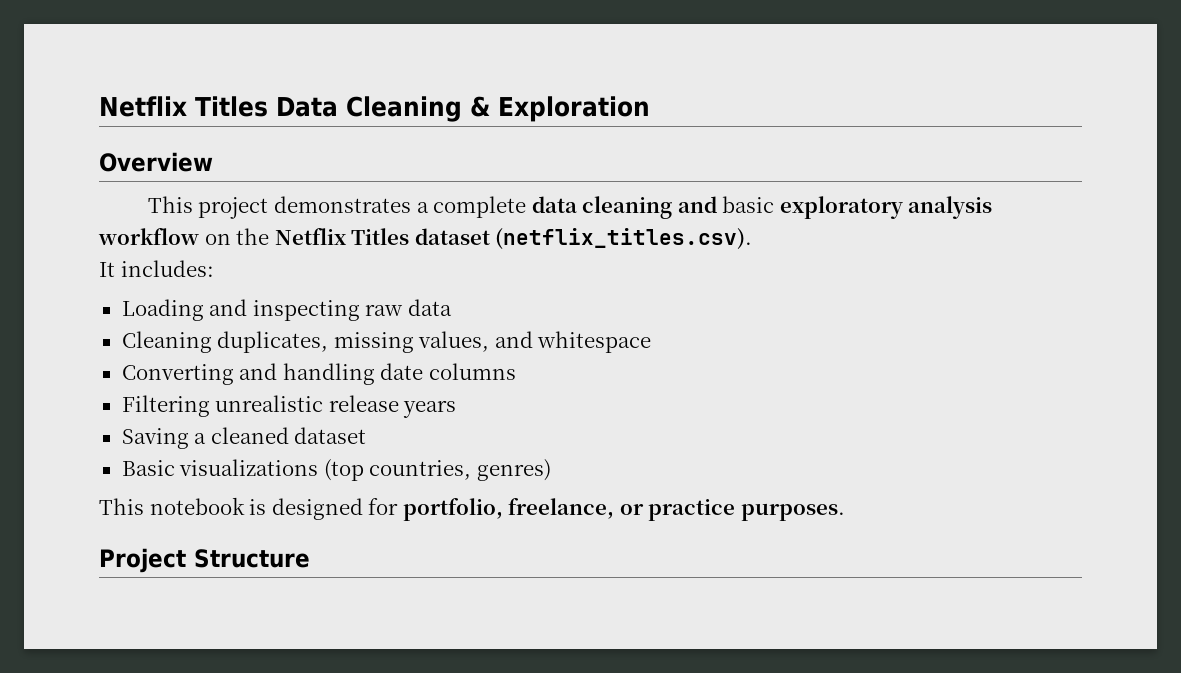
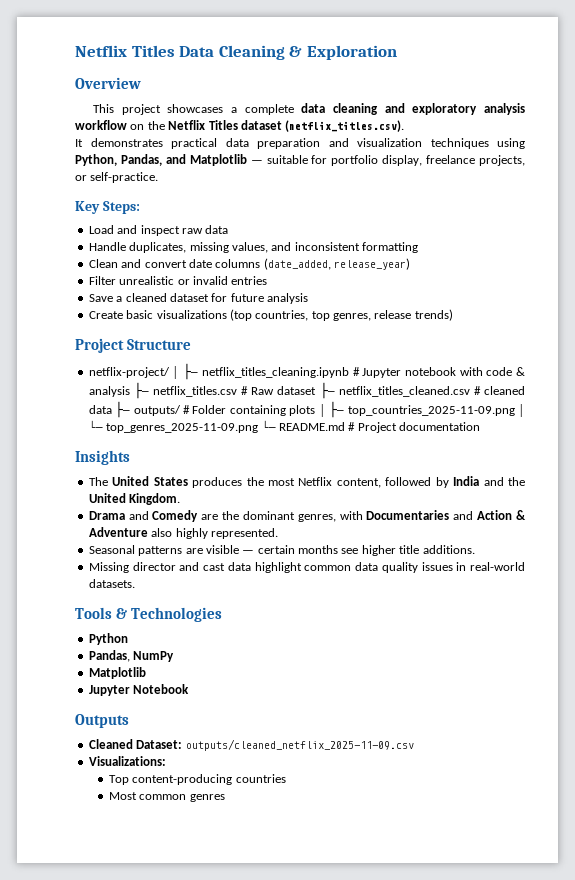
- This project demonstrates a complete data cleaning and basic exploratory analysis workflow on the Netflix Titles dataset (netflix_titles.csv).
+ This project showcases a complete data cleaning and exploratory analysis workflow on the Netflix Titles dataset (netflix_titles.csv).
- It includes:
- Loading and inspecting raw data
+ It demonstrates practical data preparation and visualization techniques using Python, Pandas, and Matplotlib — suitable for portfolio display, freelance projects, or self-practice.
+ Key Steps:
+ Load and inspect raw data
- Cleaning duplicates, missing values, and whitespace
- Converting and handling date columns
- Filtering unrealistic release years
- Saving a cleaned dataset
- Basic visualizations (top countries, genres)
- This notebook is designed for portfolio, freelance, or practice purposes.
+ Handle duplicates, missing values, and inconsistent formatting
+ Clean and convert date columns (date_added, release_year)
+ Filter unrealistic or invalid entries
+ Save a cleaned dataset for future analysis
+ Create basic visualizations (top countries, top genres, release trends)
  Project Structure
+ netflix-project/ │ ├─ netflix_titles_cleaning.ipynb # Jupyter notebook with code & analysis ├─ netflix_titles.csv # Raw dataset ├─ netflix_titles_cleaned.csv # cleaned data ├─ outputs/ # Folder containing plots │ ├─ top_countries_2025-11-09.png │ └─ top_genres_2025-11-09.png └─ README.md # Project documentation
+ Insights
+ The United States produces the most Netflix content, followed by India and the United Kingdom.
+ Drama and Comedy are the dominant genres, with Documentaries and Action & Adventure also highly represented.
+ Seasonal patterns are visible — certain months see higher title additions.
+ Missing director and cast data highlight common data quality issues in real-world datasets.
+ Tools & Technologies
+ Python
+ Pandas, NumPy
+ Matplotlib
+ Jupyter Notebook
+ Outputs
+ Cleaned Dataset: outputs/cleaned_netflix_2025-11-09.csv
+ Visualizations:
+ Top content-producing countries
+ Most common genres

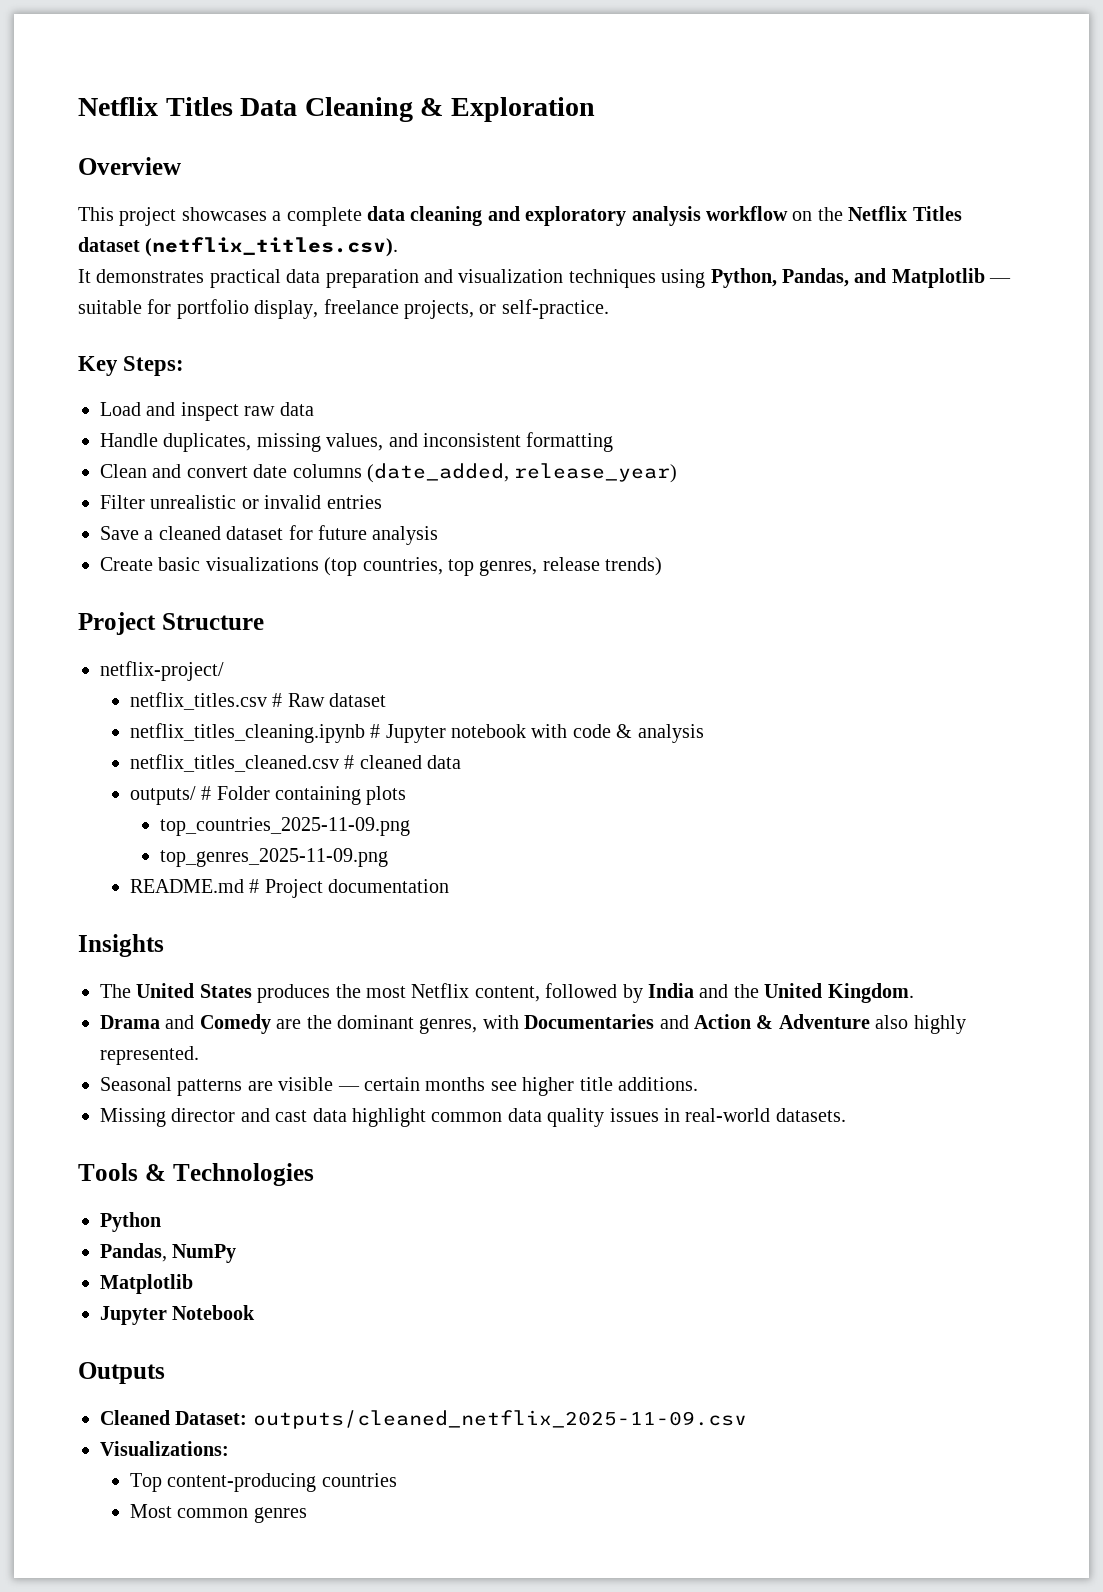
- netflix-project/ │ ├─ netflix_titles_cleaning.ipynb # Jupyter notebook with code & analysis ├─ netflix_titles.csv # Raw dataset ├─ netflix_titles_cleaned.csv # cleaned data ├─ outputs/ # Folder containing plots │ ├─ top_countries_2025-11-09.png │ └─ top_genres_2025-11-09.png └─ README.md # Project documentation
+ netflix-project/
+ netflix_titles.csv # Raw dataset
+ netflix_titles_cleaning.ipynb # Jupyter notebook with code & analysis
+ netflix_titles_cleaned.csv # cleaned data
+ outputs/ # Folder containing plots
+ top_countries_2025-11-09.png
+ top_genres_2025-11-09.png
+ README.md # Project documentation

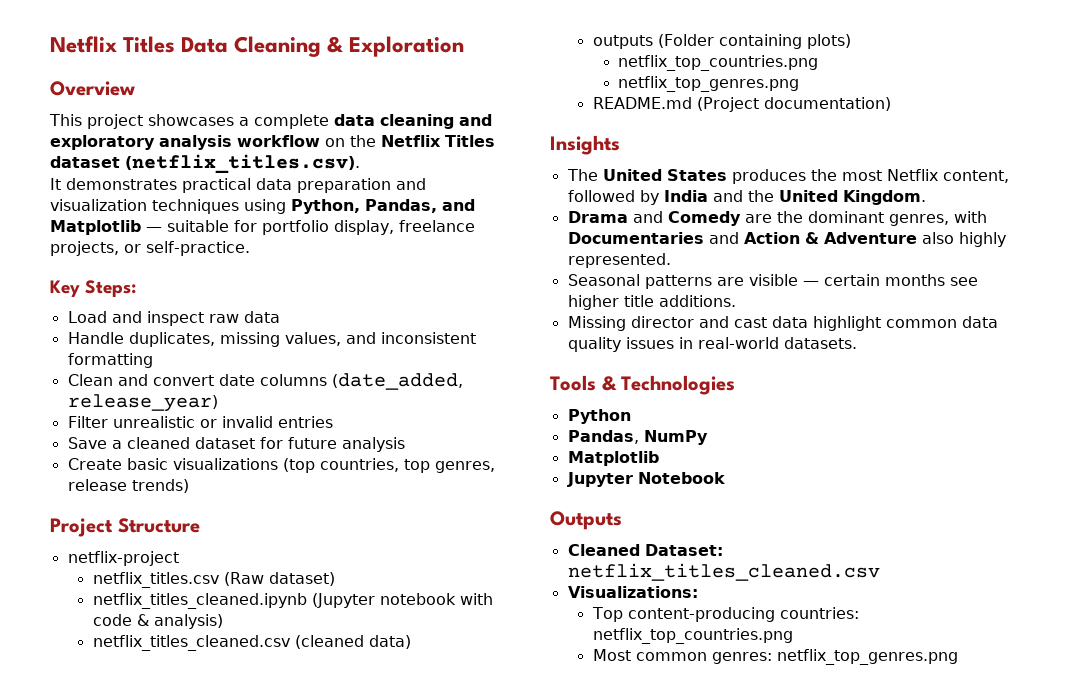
- netflix-project/
+ netflix-project
- netflix_titles.csv # Raw dataset
- netflix_titles_cleaning.ipynb # Jupyter notebook with code & analysis
- netflix_titles_cleaned.csv # cleaned data
- outputs/ # Folder containing plots
- top_countries_2025-11-09.png
- top_genres_2025-11-09.png
- README.md # Project documentation
+ netflix_titles.csv (Raw dataset)
+ netflix_titles_cleaned.ipynb (Jupyter notebook with code & analysis)
+ netflix_titles_cleaned.csv (cleaned data)
+ outputs (Folder containing plots)
+ netflix_top_countries.png
+ netflix_top_genres.png
+ README.md (Project documentation)
- Cleaned Dataset: outputs/cleaned_netflix_2025-11-09.csv
+ Cleaned Dataset: netflix_titles_cleaned.csv
- Top content-producing countries
+ Top content-producing countries: netflix_top_countries.png
- Most common genres
+ Most common genres: netflix_top_genres.png

